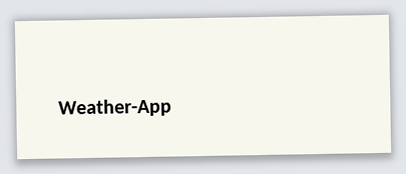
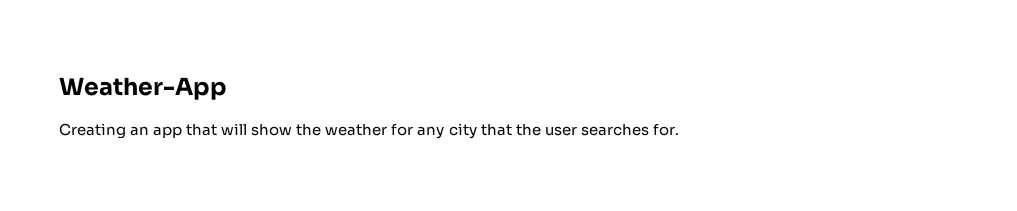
+ Creating an app that will show the weather for any city that the user searches for.

